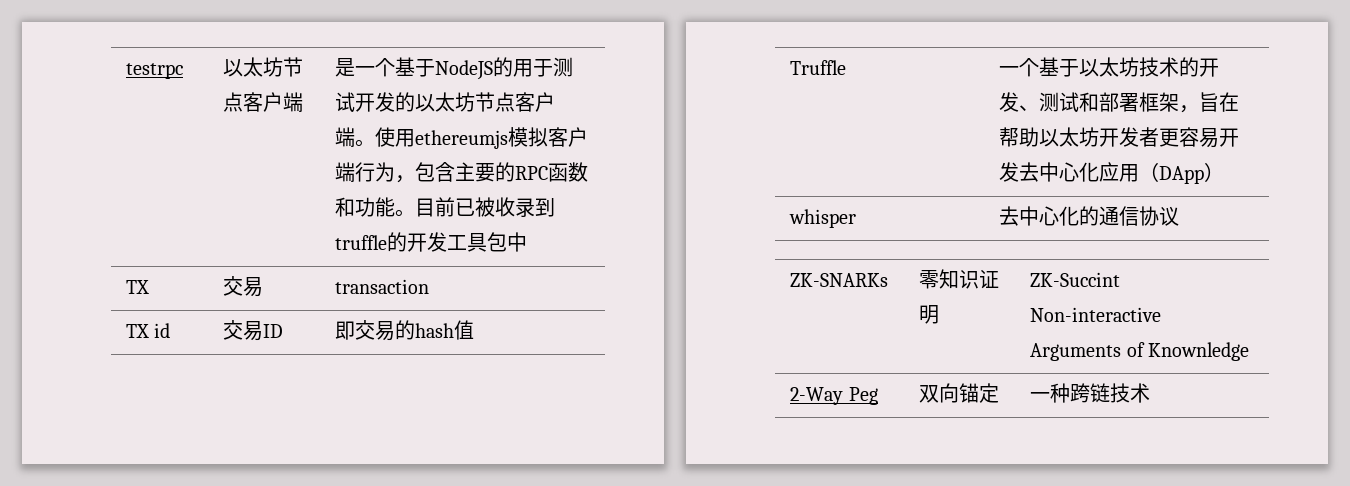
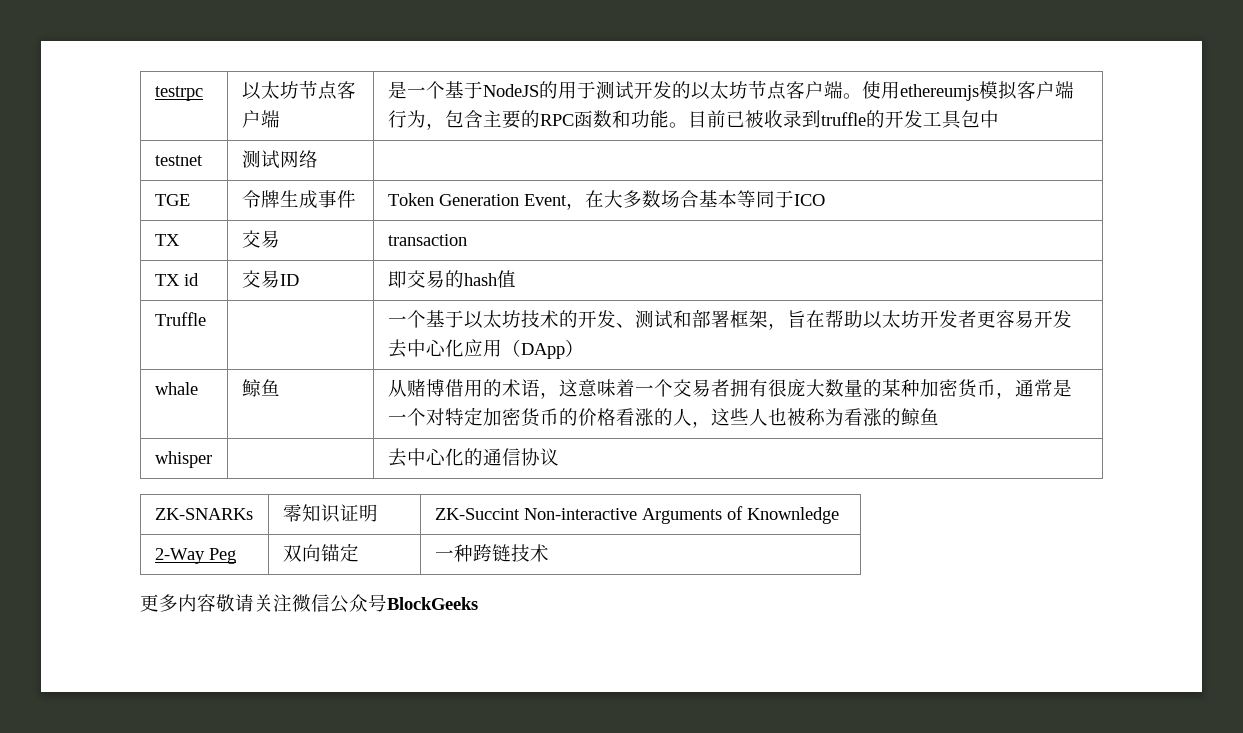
+ testnet | 测试网络 |
+ TGE | 令牌生成事件 | Token Generation Event，在大多数场合基本等同于ICO
+ whale | 鲸鱼 | 从赌博借用的术语，这意味着一个交易者拥有很庞大数量的某种加密货币，通常是一个对特定加密货币的价格看涨的人，这些人也被称为看涨的鲸鱼
+ 更多内容敬请关注微信公众号BlockGeeks

